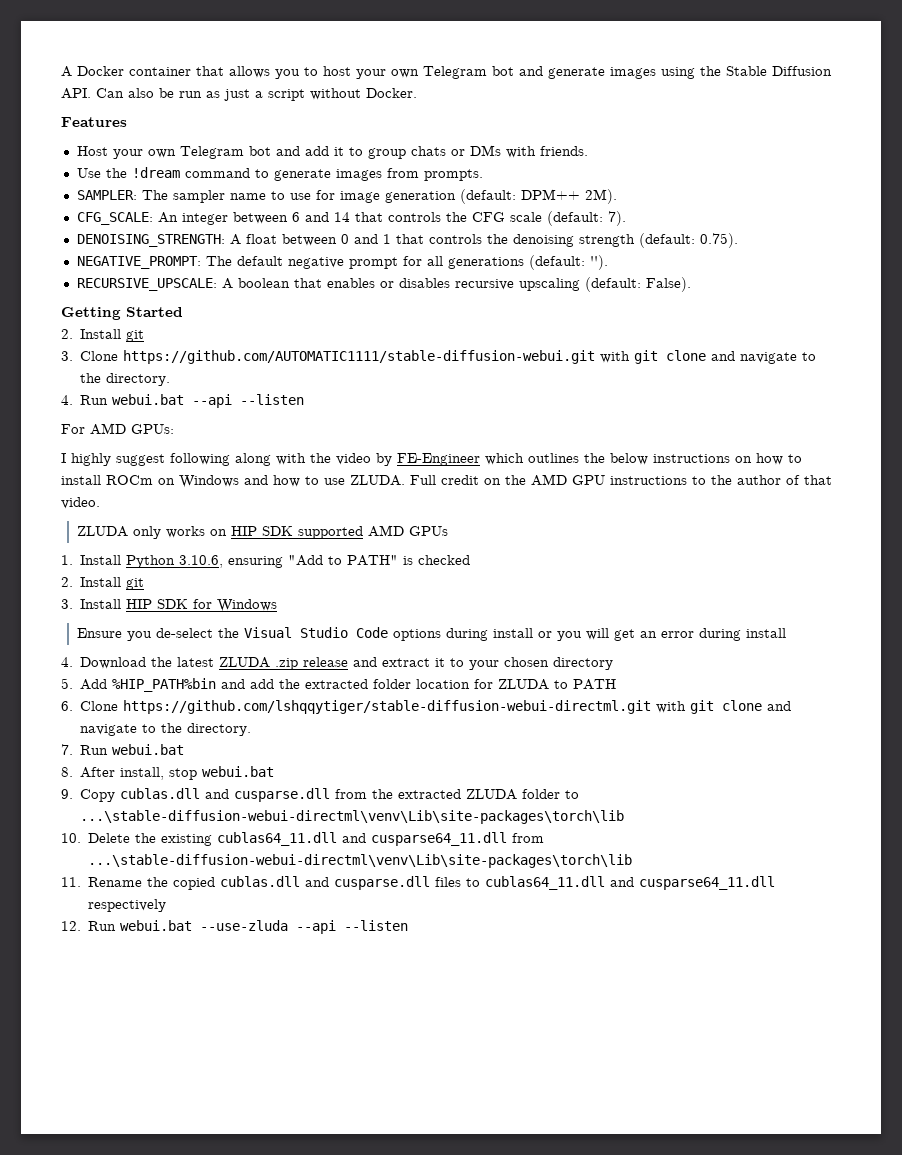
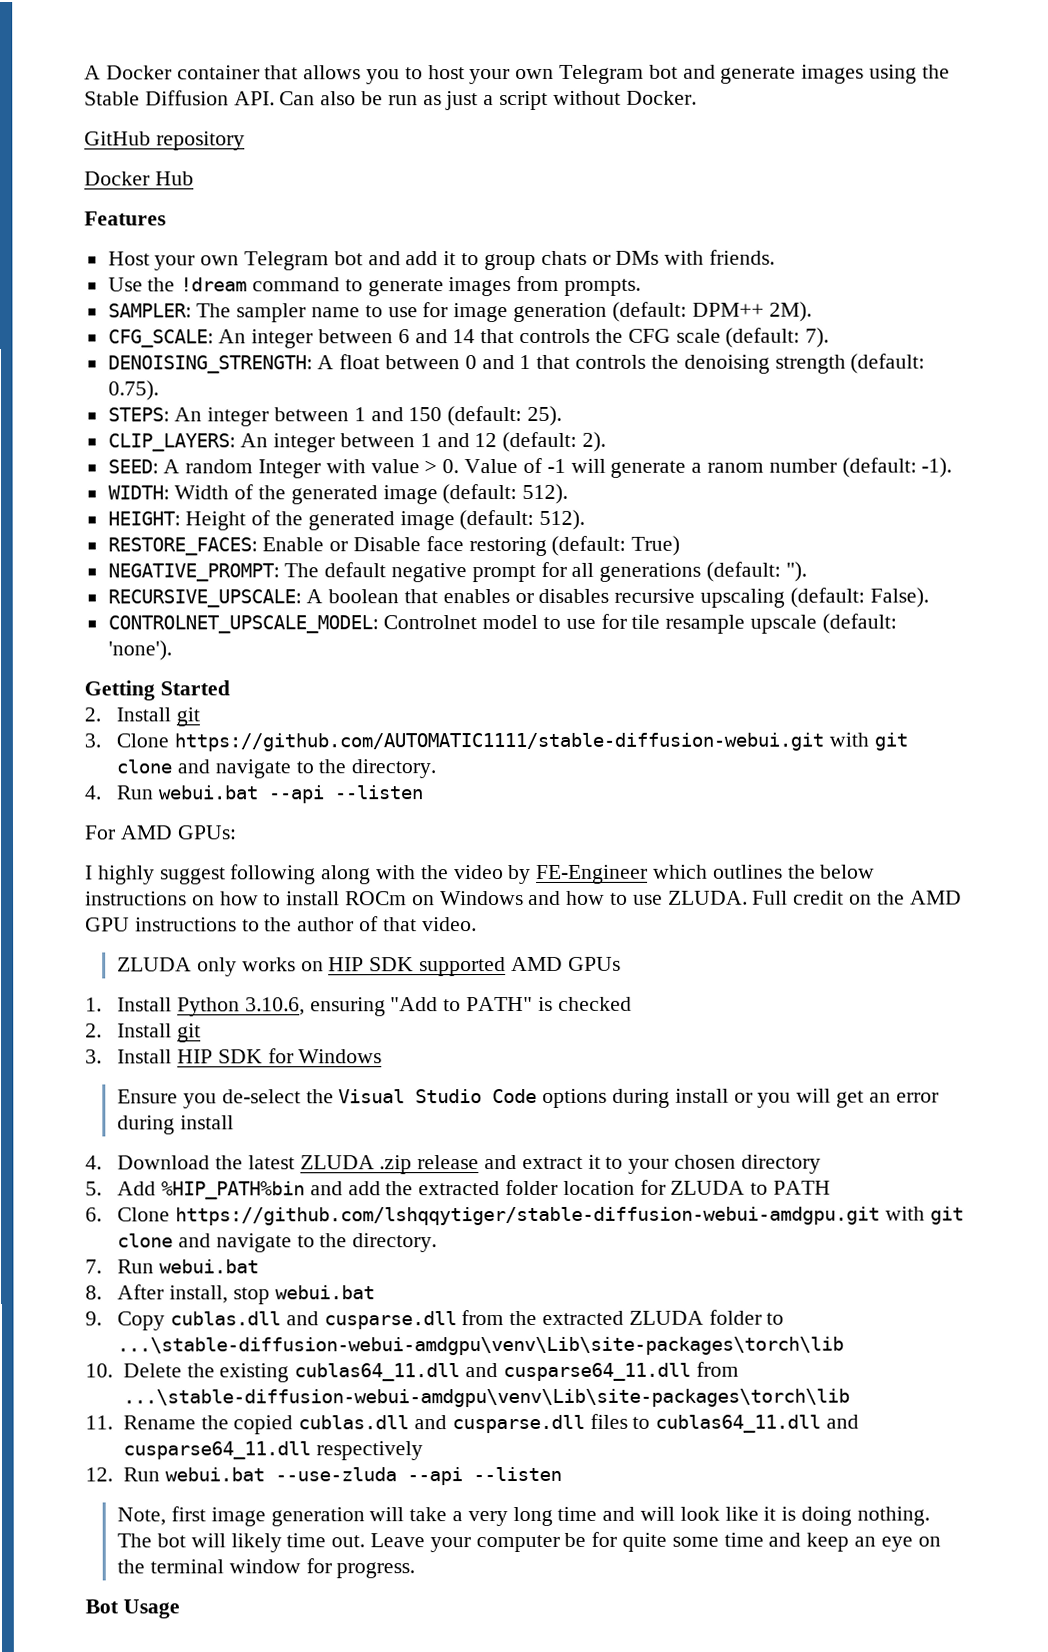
+ GitHub repository
+ Docker Hub
+ STEPS: An integer between 1 and 150 (default: 25).
+ CLIP_LAYERS: An integer between 1 and 12 (default: 2).
+ SEED: A random Integer with value > 0. Value of -1 will generate a ranom number (default: -1).
+ WIDTH: Width of the generated image (default: 512).
+ HEIGHT: Height of the generated image (default: 512).
+ RESTORE_FACES: Enable or Disable face restoring (default: True)
+ CONTROLNET_UPSCALE_MODEL: Controlnet model to use for tile resample upscale (default: 'none').
- 6. Clone https://github.com/lshqqytiger/stable-diffusion-webui-directml.git with git clone and navigate to the directory.
+ 6. Clone https://github.com/lshqqytiger/stable-diffusion-webui-amdgpu.git with git clone and navigate to the directory.
- 9. Copy cublas.dll and cusparse.dll from the extracted ZLUDA folder to ...\stable-diffusion-webui-directml\venv\Lib\site-packages\torch\lib
+ 9. Copy cublas.dll and cusparse.dll from the extracted ZLUDA folder to ...\stable-diffusion-webui-amdgpu\venv\Lib\site-packages\torch\lib
- 10. Delete the existing cublas64_11.dll and cusparse64_11.dll from ...\stable-diffusion-webui-directml\venv\Lib\site-packages\torch\lib
+ 10. Delete the existing cublas64_11.dll and cusparse64_11.dll from ...\stable-diffusion-webui-amdgpu\venv\Lib\site-packages\torch\lib
+ Note, first image generation will take a very long time and will look like it is doing nothing. The bot will likely time out. Leave your computer be for quite some time and keep an eye on the terminal window for progress.
+ Bot Usage

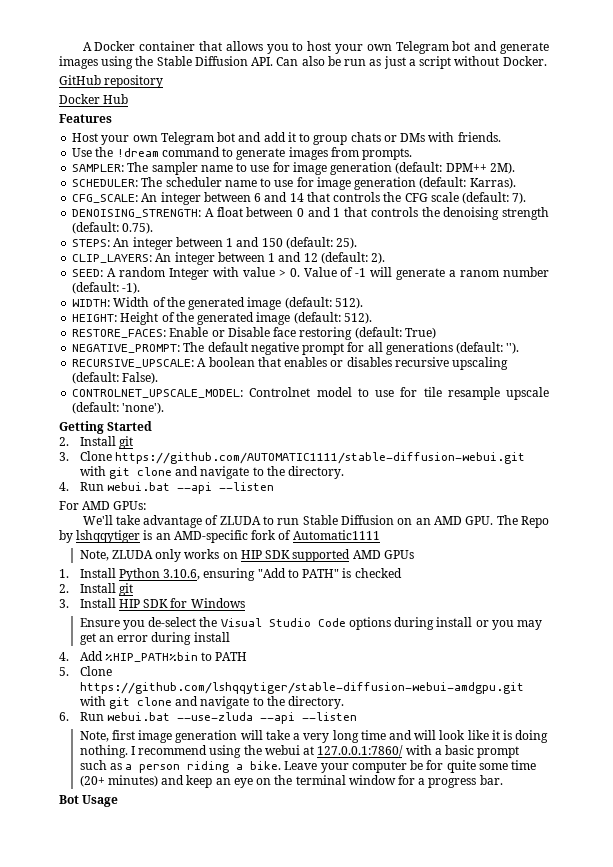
+ SCHEDULER: The scheduler name to use for image generation (default: Karras).
- I highly suggest following along with the video by FE-Engineer which outlines the below instructions on how to install ROCm on Windows and how to use ZLUDA. Full credit on the AMD GPU instructions to the author of that video.
- ZLUDA only works on HIP SDK supported AMD GPUs
+ We'll take advantage of ZLUDA to run Stable Diffusion on an AMD GPU. The Repo by lshqqytiger is an AMD-specific fork of Automatic1111
+ Note, ZLUDA only works on HIP SDK supported AMD GPUs
- Ensure you de-select the Visual Studio Code options during install or you will get an error during install
+ Ensure you de-select the Visual Studio Code options during install or you may get an error during install
- 4. Download the latest ZLUDA .zip release and extract it to your chosen directory
- 5. Add %HIP_PATH%bin and add the extracted folder location for ZLUDA to PATH
+ 4. Add %HIP_PATH%bin to PATH
- 6. Clone https://github.com/lshqqytiger/stable-diffusion-webui-amdgpu.git with git clone and navigate to the directory.
+ 5. Clone https://github.com/lshqqytiger/stable-diffusion-webui-amdgpu.git with git clone and navigate to the directory.
- 7. Run webui.bat
- 8. After install, stop webui.bat
- 9. Copy cublas.dll and cusparse.dll from the extracted ZLUDA folder to ...\stable-diffusion-webui-amdgpu\venv\Lib\site-packages\torch\lib
- 10. Delete the existing cublas64_11.dll and cusparse64_11.dll from ...\stable-diffusion-webui-amdgpu\venv\Lib\site-packages\torch\lib
- 11. Rename the copied cublas.dll and cusparse.dll files to cublas64_11.dll and cusparse64_11.dll respectively
- 12. Run webui.bat --use-zluda --api --listen
+ 6. Run webui.bat --use-zluda --api --listen
- The bot will likely time out.
+ I recommend using the webui at 127.0.0.1:7860/ with a basic prompt such as a person riding a bike.
- Leave your computer be for quite some time and keep an eye on the terminal window for progress.
+ Leave your computer be for quite some time (20+ minutes) and keep an eye on the terminal window for a progress bar.

